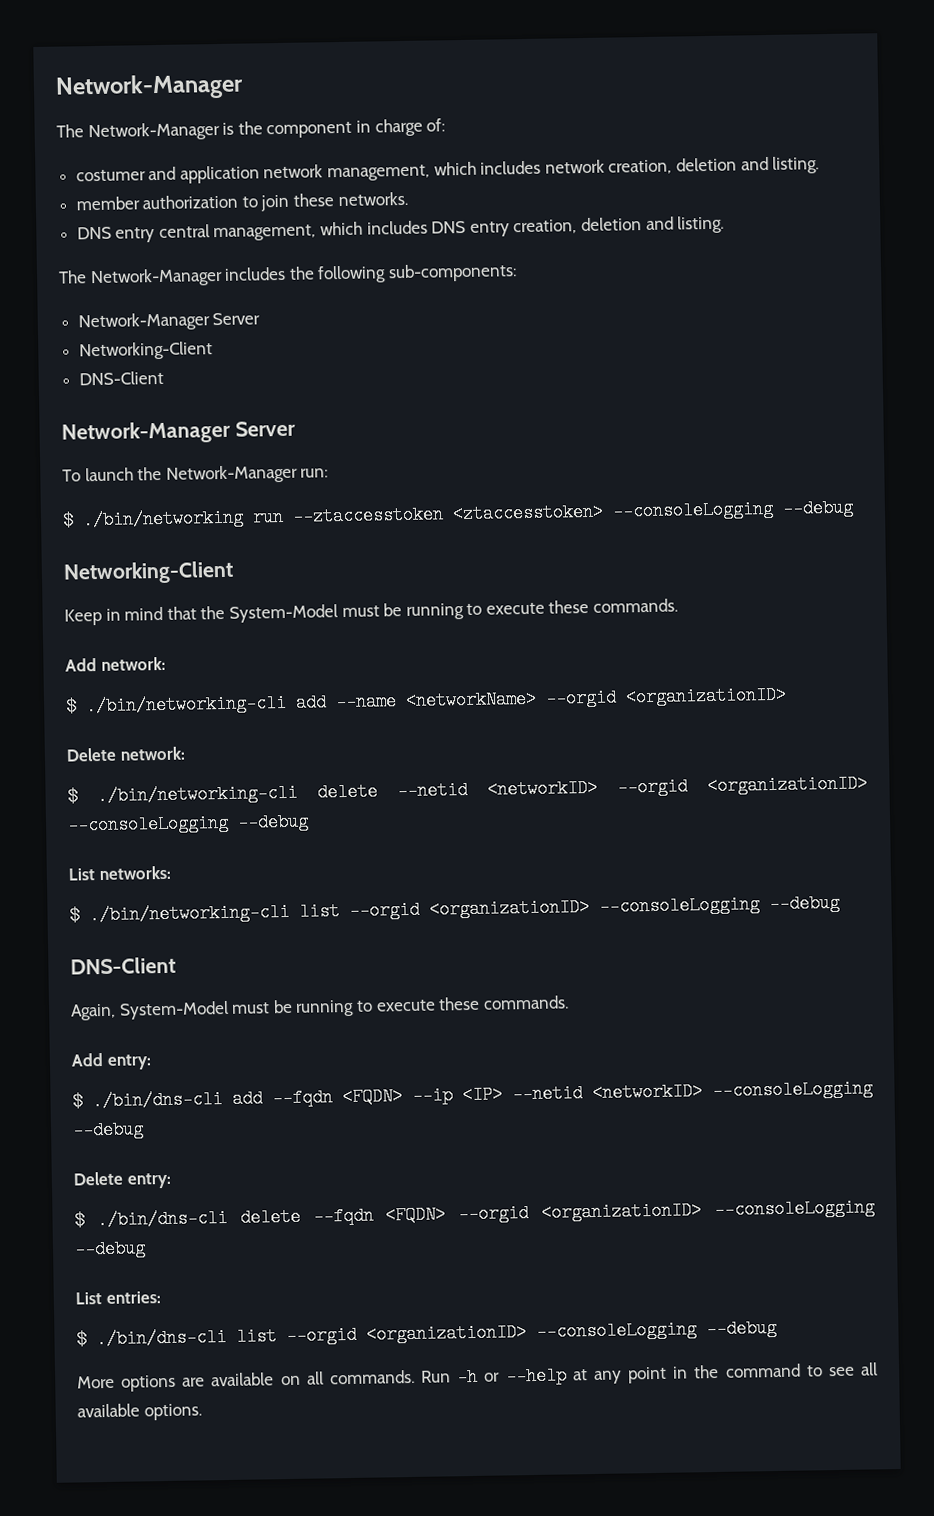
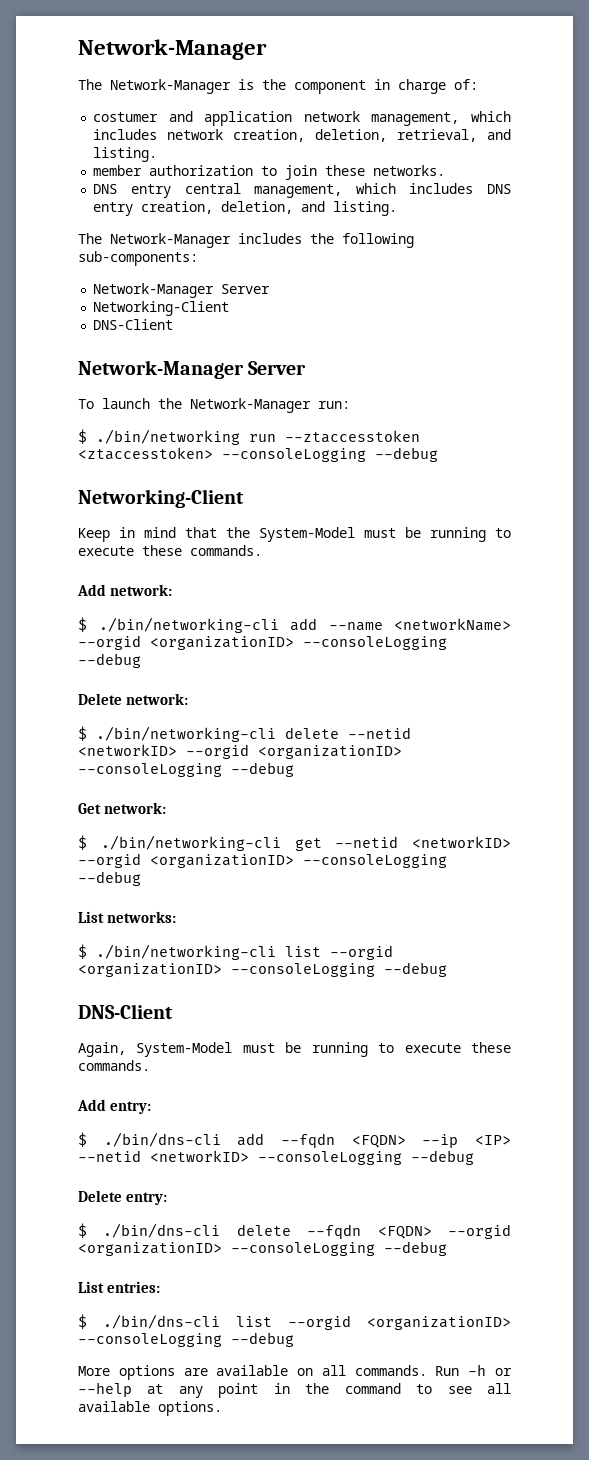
- costumer and application network management, which includes network creation, deletion and listing.
+ costumer and application network management, which includes network creation, deletion, retrieval, and listing.
- DNS entry central management, which includes DNS entry creation, deletion and listing.
+ DNS entry central management, which includes DNS entry creation, deletion, and listing.
- $ ./bin/networking-cli add --name <networkName> --orgid <organizationID>
+ $ ./bin/networking-cli add --name <networkName> --orgid <organizationID> --consoleLogging --debug
+ Get network:
+ $ ./bin/networking-cli get --netid <networkID> --orgid <organizationID> --consoleLogging --debug

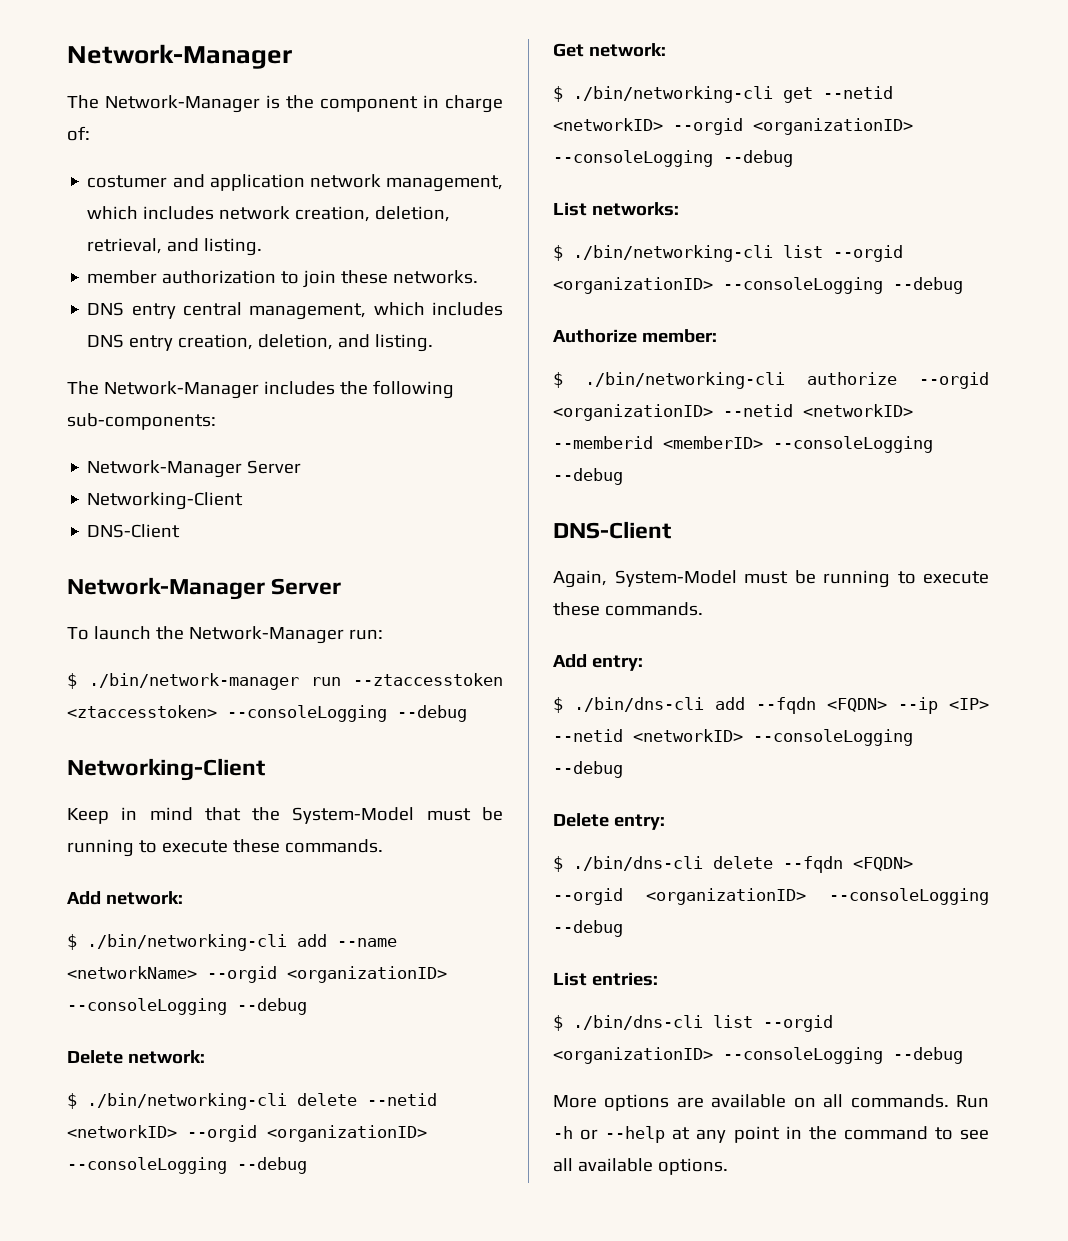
- $ ./bin/networking run --ztaccesstoken <ztaccesstoken> --consoleLogging --debug
+ $ ./bin/network-manager run --ztaccesstoken <ztaccesstoken> --consoleLogging --debug
+ Authorize member:
+ $ ./bin/networking-cli authorize --orgid <organizationID> --netid <networkID> --memberid <memberID> --consoleLogging --debug

